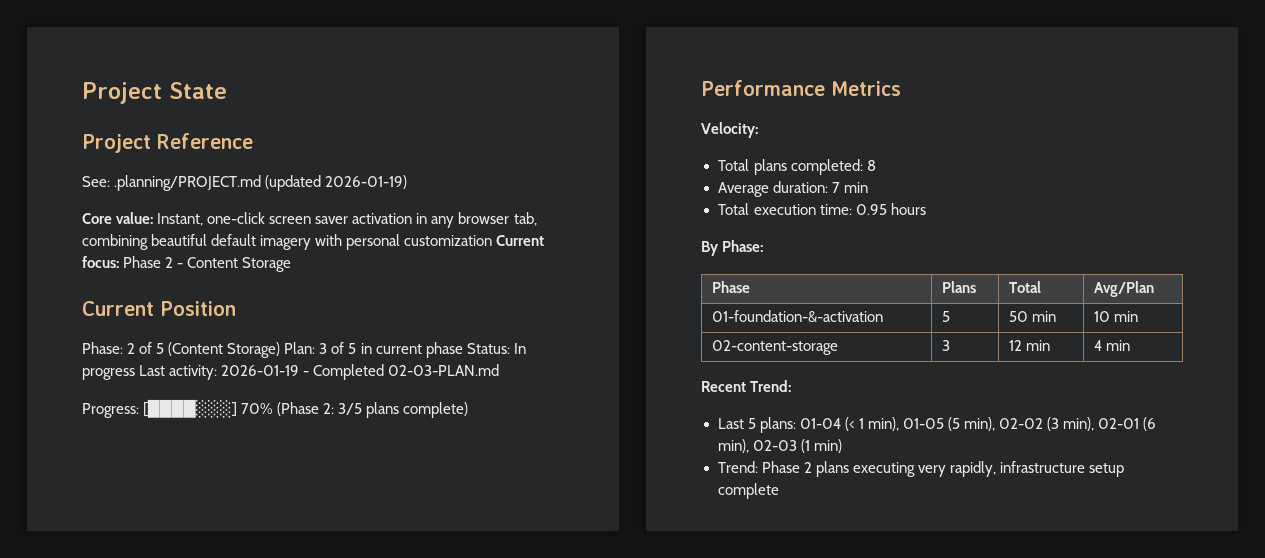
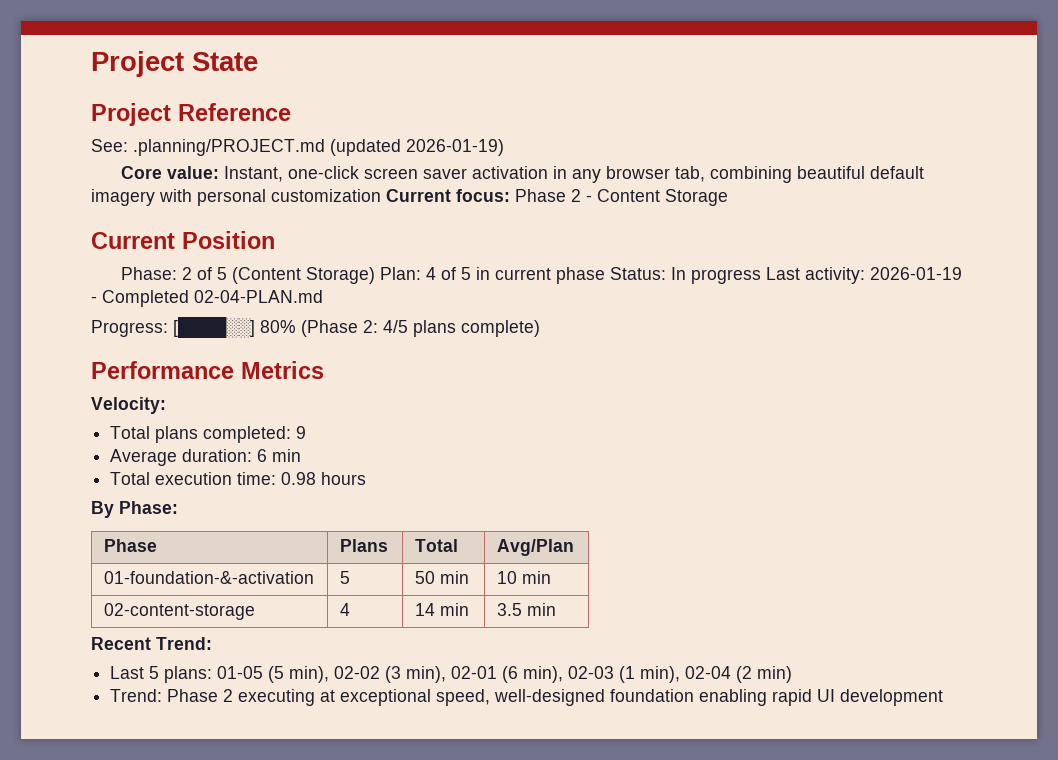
- Phase: 2 of 5 (Content Storage) Plan: 3 of 5 in current phase Status: In progress Last activity: 2026-01-19 - Completed 02-03-PLAN.md
+ Phase: 2 of 5 (Content Storage) Plan: 4 of 5 in current phase Status: In progress Last activity: 2026-01-19 - Completed 02-04-PLAN.md
- Progress: [████░░░] 70% (Phase 2: 3/5 plans complete)
+ Progress: [████░░] 80% (Phase 2: 4/5 plans complete)
- Total plans completed: 8
+ Total plans completed: 9
- Average duration: 7 min
+ Average duration: 6 min
- Total execution time: 0.95 hours
+ Total execution time: 0.98 hours
- 02-content-storage | 3 | 12 min | 4 min
+ 02-content-storage | 4 | 14 min | 3.5 min
- Last 5 plans: 01-04 (< 1 min), 01-05 (5 min), 02-02 (3 min), 02-01 (6 min), 02-03 (1 min)
+ Last 5 plans: 01-05 (5 min), 02-02 (3 min), 02-01 (6 min), 02-03 (1 min), 02-04 (2 min)
- Trend: Phase 2 plans executing very rapidly, infrastructure setup complete
+ Trend: Phase 2 executing at exceptional speed, well-designed foundation enabling rapid UI development

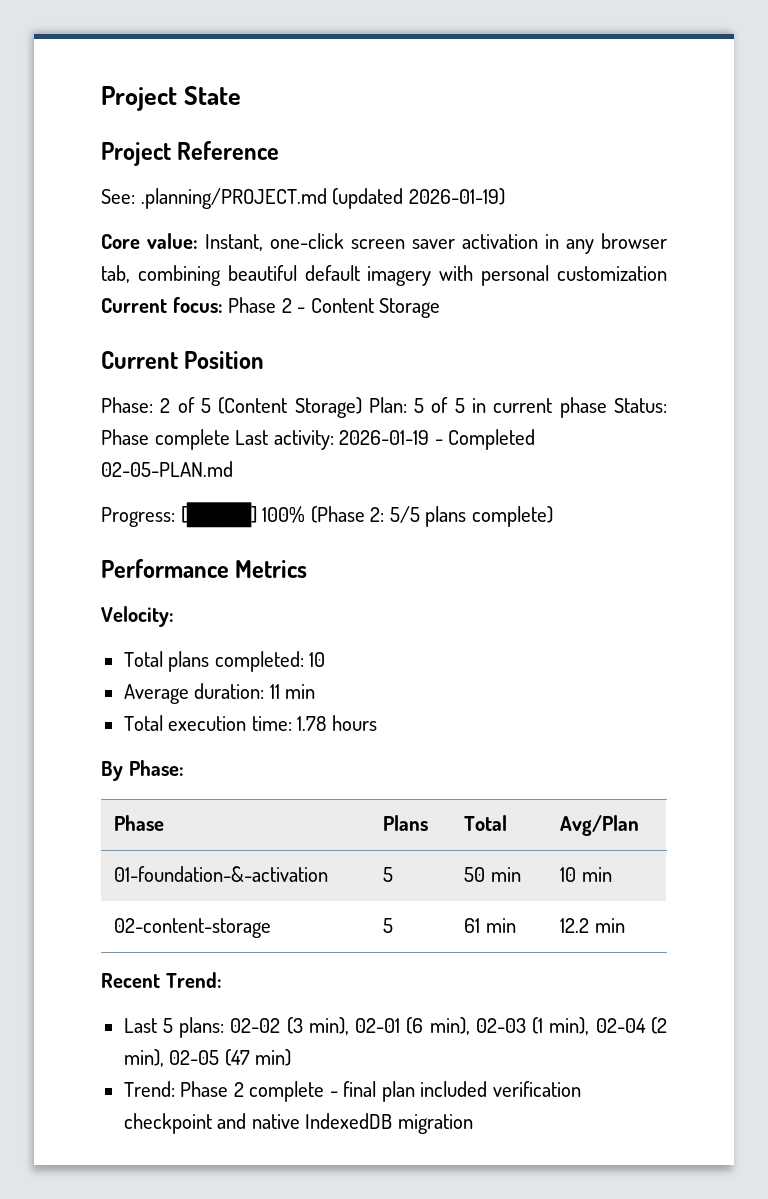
- Phase: 2 of 5 (Content Storage) Plan: 4 of 5 in current phase Status: In progress Last activity: 2026-01-19 - Completed 02-04-PLAN.md
+ Phase: 2 of 5 (Content Storage) Plan: 5 of 5 in current phase Status: Phase complete Last activity: 2026-01-19 - Completed 02-05-PLAN.md
- Progress: [████░░] 80% (Phase 2: 4/5 plans complete)
+ Progress: [████] 100% (Phase 2: 5/5 plans complete)
- Total plans completed: 9
+ Total plans completed: 10
- Average duration: 6 min
+ Average duration: 11 min
- Total execution time: 0.98 hours
+ Total execution time: 1.78 hours
- 02-content-storage | 4 | 14 min | 3.5 min
+ 02-content-storage | 5 | 61 min | 12.2 min
- Last 5 plans: 01-05 (5 min), 02-02 (3 min), 02-01 (6 min), 02-03 (1 min), 02-04 (2 min)
+ Last 5 plans: 02-02 (3 min), 02-01 (6 min), 02-03 (1 min), 02-04 (2 min), 02-05 (47 min)
- Trend: Phase 2 executing at exceptional speed, well-designed foundation enabling rapid UI development
+ Trend: Phase 2 complete - final plan included verification checkpoint and native IndexedDB migration

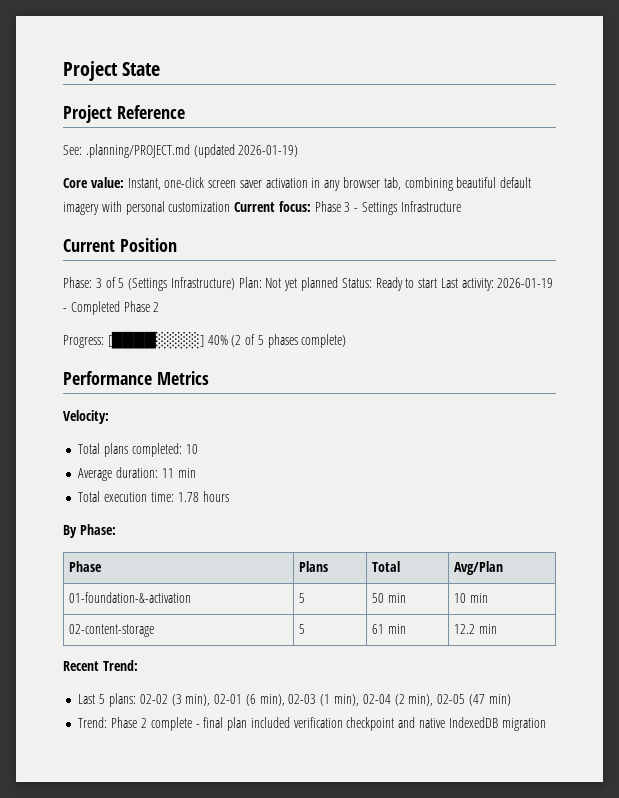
- Core value: Instant, one-click screen saver activation in any browser tab, combining beautiful default imagery with personal customization Current focus: Phase 2 - Content Storage
+ Core value: Instant, one-click screen saver activation in any browser tab, combining beautiful default imagery with personal customization Current focus: Phase 3 - Settings Infrastructure
- Phase: 2 of 5 (Content Storage) Plan: 5 of 5 in current phase Status: Phase complete Last activity: 2026-01-19 - Completed 02-05-PLAN.md
+ Phase: 3 of 5 (Settings Infrastructure) Plan: Not yet planned Status: Ready to start Last activity: 2026-01-19 - Completed Phase 2
- Progress: [████] 100% (Phase 2: 5/5 plans complete)
+ Progress: [████░░░░] 40% (2 of 5 phases complete)

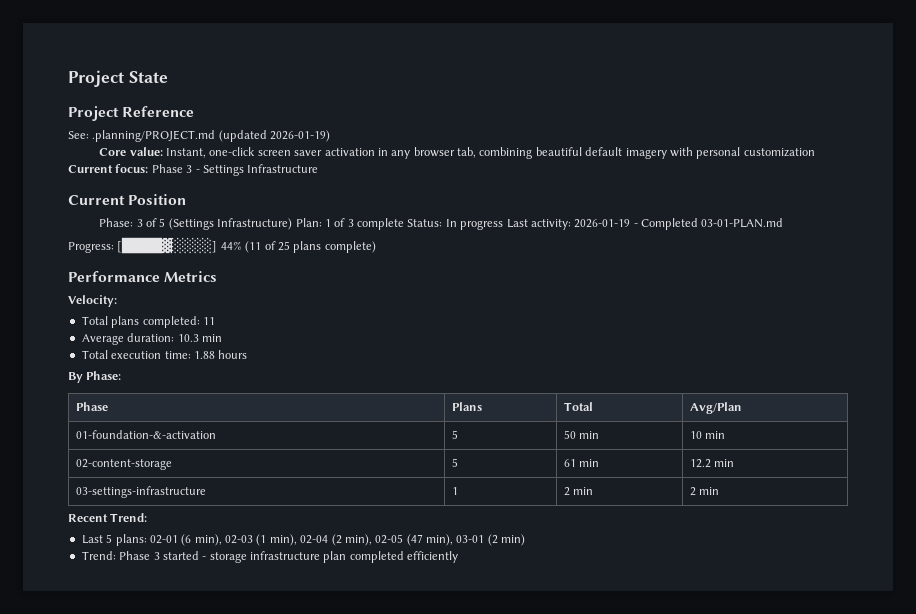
- Phase: 3 of 5 (Settings Infrastructure) Plan: Not yet planned Status: Ready to start Last activity: 2026-01-19 - Completed Phase 2
+ Phase: 3 of 5 (Settings Infrastructure) Plan: 1 of 3 complete Status: In progress Last activity: 2026-01-19 - Completed 03-01-PLAN.md
- Progress: [████░░░░] 40% (2 of 5 phases complete)
+ Progress: [████▓░░░░] 44% (11 of 25 plans complete)
- Total plans completed: 10
+ Total plans completed: 11
- Average duration: 11 min
+ Average duration: 10.3 min
- Total execution time: 1.78 hours
+ Total execution time: 1.88 hours
+ 03-settings-infrastructure | 1 | 2 min | 2 min
- Last 5 plans: 02-02 (3 min), 02-01 (6 min), 02-03 (1 min), 02-04 (2 min), 02-05 (47 min)
+ Last 5 plans: 02-01 (6 min), 02-03 (1 min), 02-04 (2 min), 02-05 (47 min), 03-01 (2 min)
- Trend: Phase 2 complete - final plan included verification checkpoint and native IndexedDB migration
+ Trend: Phase 3 started - storage infrastructure plan completed efficiently

